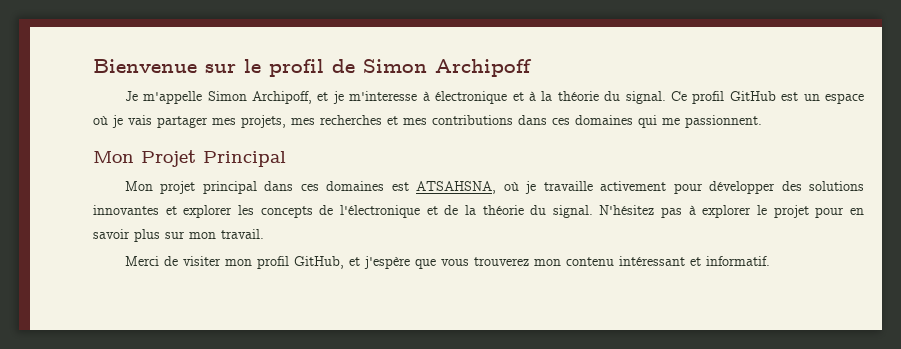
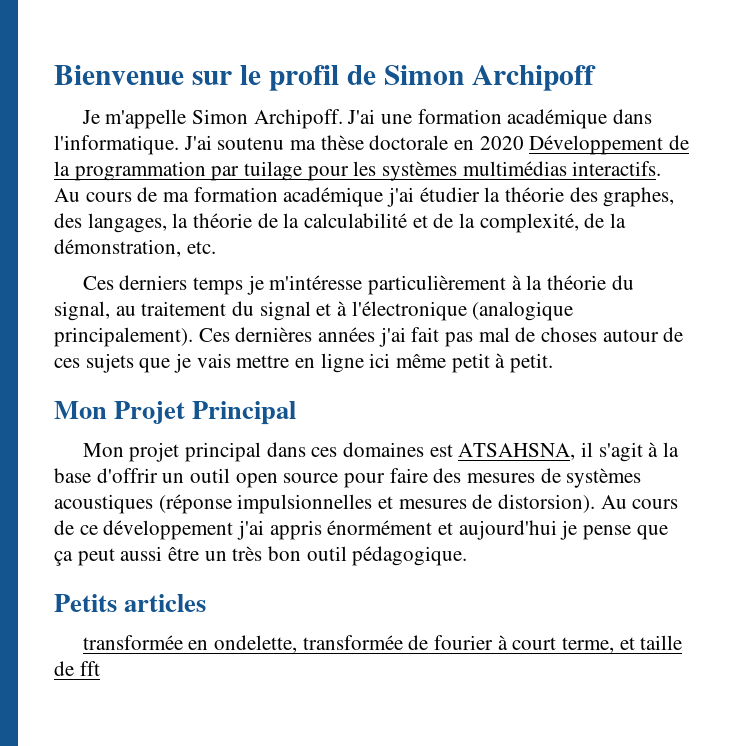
- Je m'appelle Simon Archipoff, et je m'interesse à électronique et à la théorie du signal. Ce profil GitHub est un espace où je vais partager mes projets, mes recherches et mes contributions dans ces domaines qui me passionnent.
+ Je m'appelle Simon Archipoff. J'ai une formation académique dans l'informatique. J'ai soutenu ma thèse doctorale en 2020 Développement de la programmation par tuilage pour les systèmes multimédias interactifs. Au cours de ma formation académique j'ai étudier la théorie des graphes, des langages, la théorie de la calculabilité et de la complexité, de la démonstration, etc.
+ Ces derniers temps je m'intéresse particulièrement à la théorie du signal, au traitement du signal et à l'électronique (analogique principalement). Ces dernières années j'ai fait pas mal de choses autour de ces sujets que je vais mettre en ligne ici même petit à petit.
- Mon projet principal dans ces domaines est ATSAHSNA, où je travaille activement pour développer des solutions innovantes et explorer les concepts de l'électronique et de la théorie du signal. N'hésitez pas à explorer le projet pour en savoir plus sur mon travail.
- Merci de visiter mon profil GitHub, et j'espère que vous trouverez mon contenu intéressant et informatif.
+ Mon projet principal dans ces domaines est ATSAHSNA, il s'agit à la base d'offrir un outil open source pour faire des mesures de systèmes acoustiques (réponse impulsionnelles et mesures de distorsion). Au cours de ce développement j'ai appris énormément et aujourd'hui je pense que ça peut aussi être un très bon outil pédagogique.
+ Petits articles
+ transformée en ondelette, transformée de fourier à court terme, et taille de fft

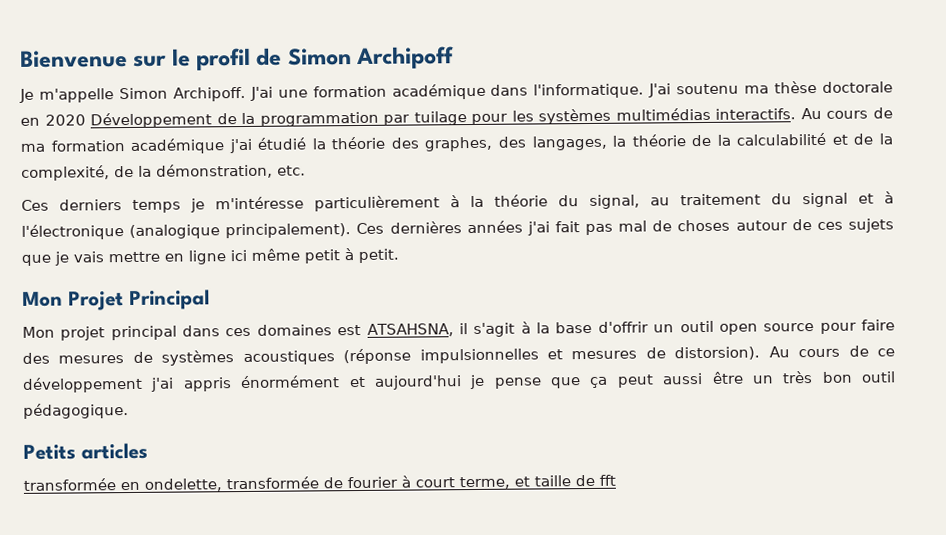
- Au cours de ma formation académique j'ai étudier la théorie des graphes, des langages, la théorie de la calculabilité et de la complexité, de la démonstration, etc.
+ Au cours de ma formation académique j'ai étudié la théorie des graphes, des langages, la théorie de la calculabilité et de la complexité, de la démonstration, etc.

